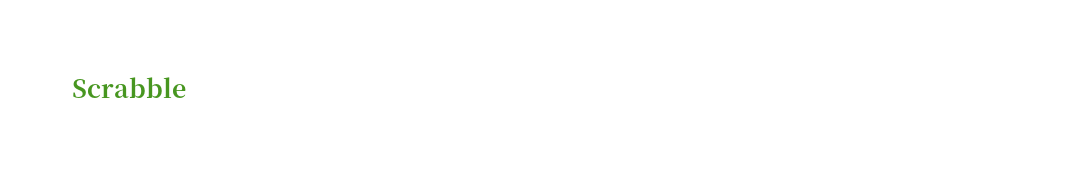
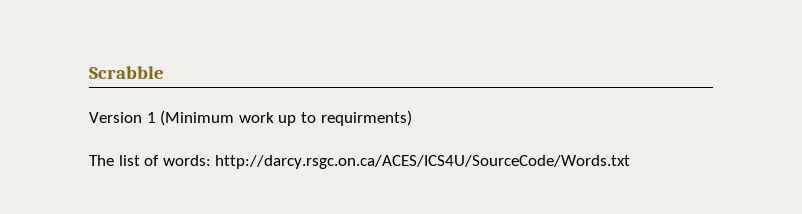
+ Version 1 (Minimum work up to requirments)
+ The list of words: http://darcy.rsgc.on.ca/ACES/ICS4U/SourceCode/Words.txt

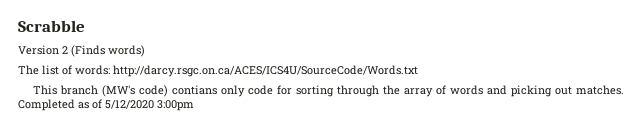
- Version 1 (Minimum work up to requirments)
+ Version 2 (Finds words)
+ This branch (MW's code) contians only code for sorting through the array of words and picking out matches. Completed as of 5/12/2020 3:00pm

